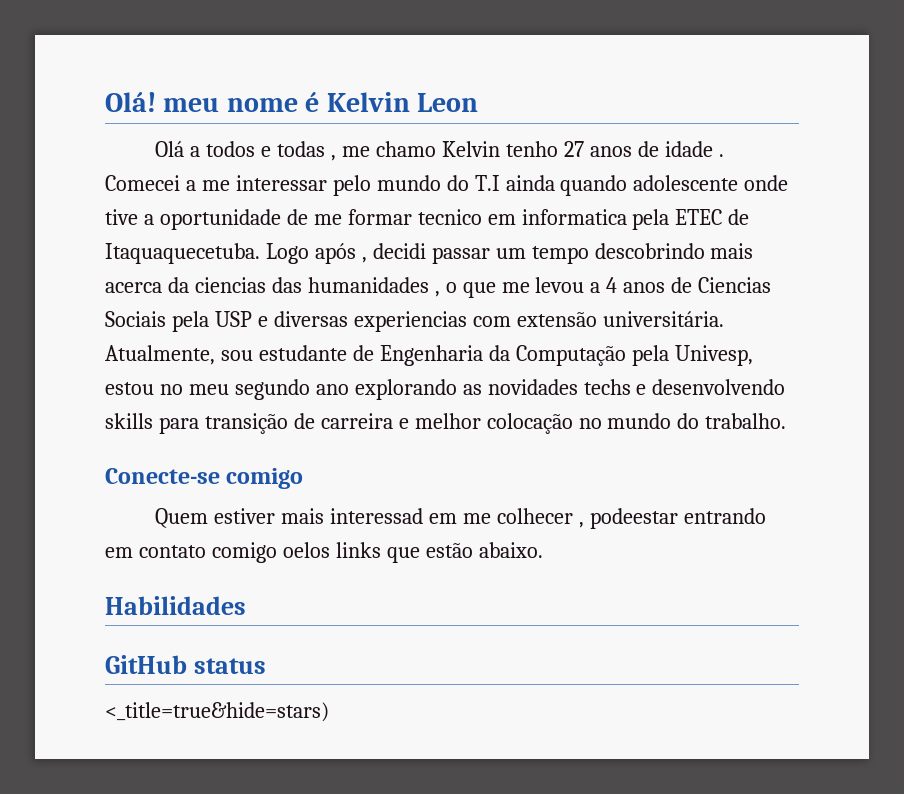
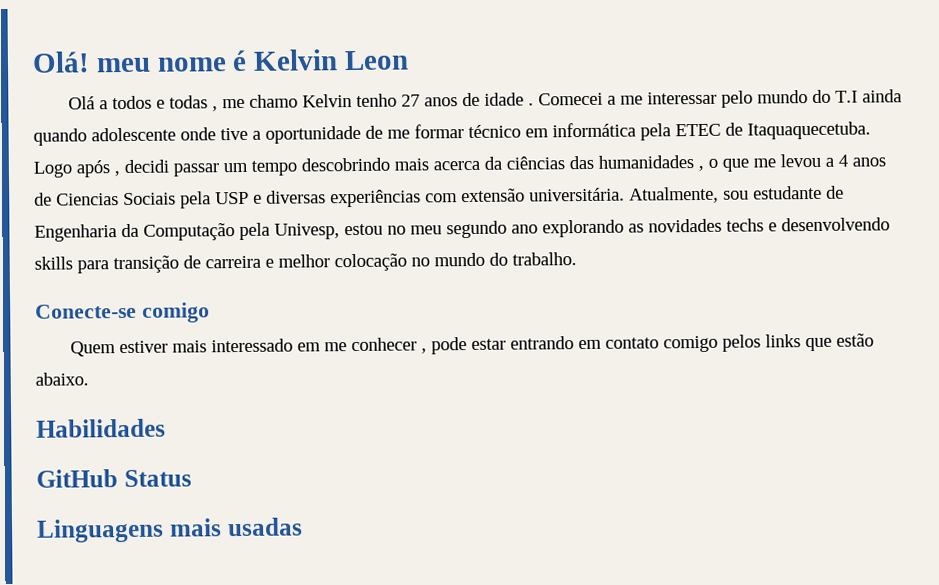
- Comecei a me interessar pelo mundo do T.I ainda quando adolescente onde tive a oportunidade de me formar tecnico em informatica pela ETEC de Itaquaquecetuba.
+ Comecei a me interessar pelo mundo do T.I ainda quando adolescente onde tive a oportunidade de me formar técnico em informática pela ETEC de Itaquaquecetuba.
- Logo após , decidi passar um tempo descobrindo mais acerca da ciencias das humanidades , o que me levou a 4 anos de Ciencias Sociais pela USP e diversas experiencias com extensão universitária.
+ Logo após , decidi passar um tempo descobrindo mais acerca da ciências das humanidades , o que me levou a 4 anos de Ciencias Sociais pela USP e diversas experiências com extensão universitária.
- Quem estiver mais interessad em me colhecer , podeestar entrando em contato comigo oelos links que estão abaixo.
+ Quem estiver mais interessado em me conhecer , pode estar entrando em contato comigo pelos links que estão abaixo.
- GitHub status
- <_title=true&hide=stars)
+ GitHub Status
+ Linguagens mais usadas

